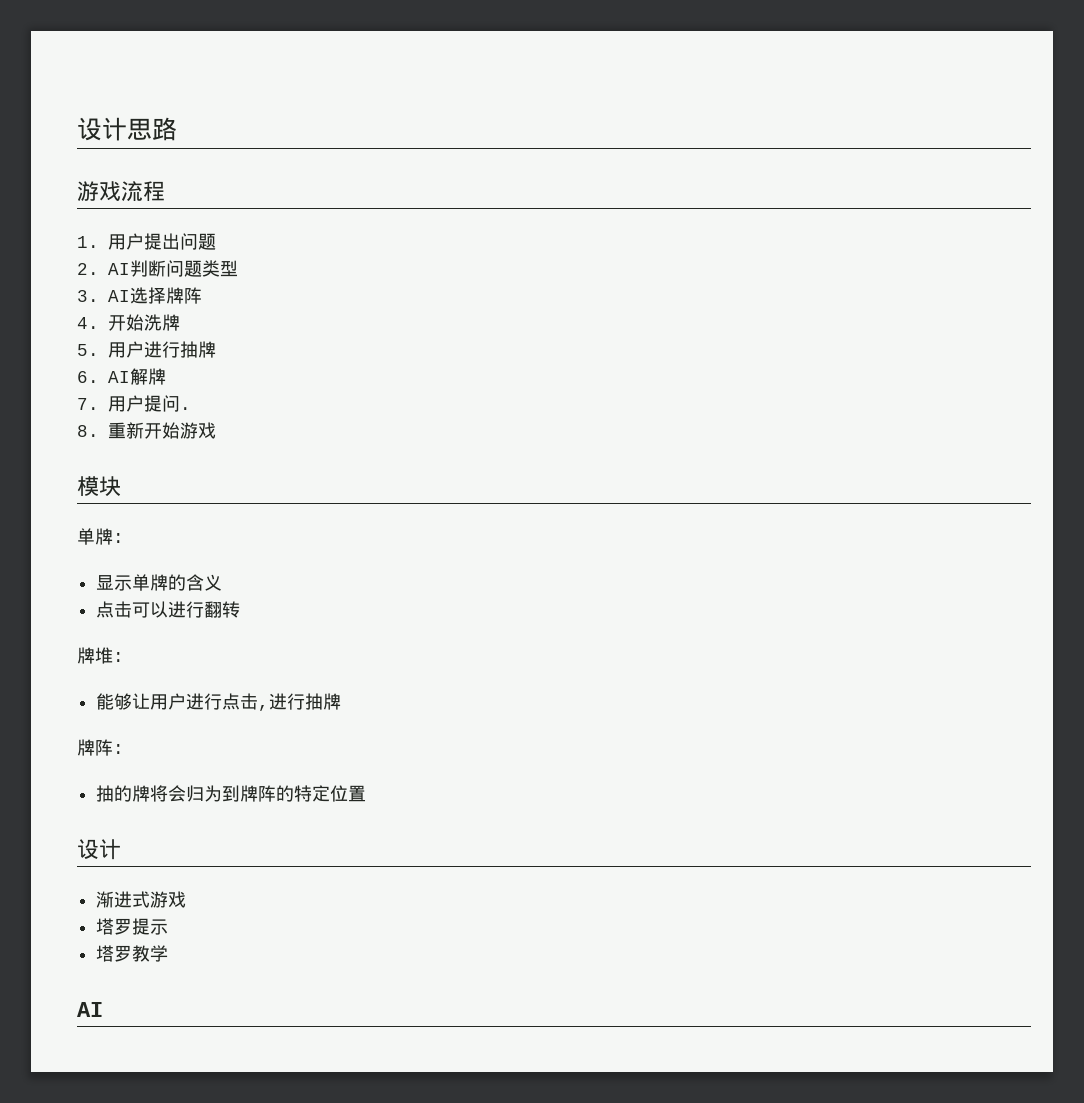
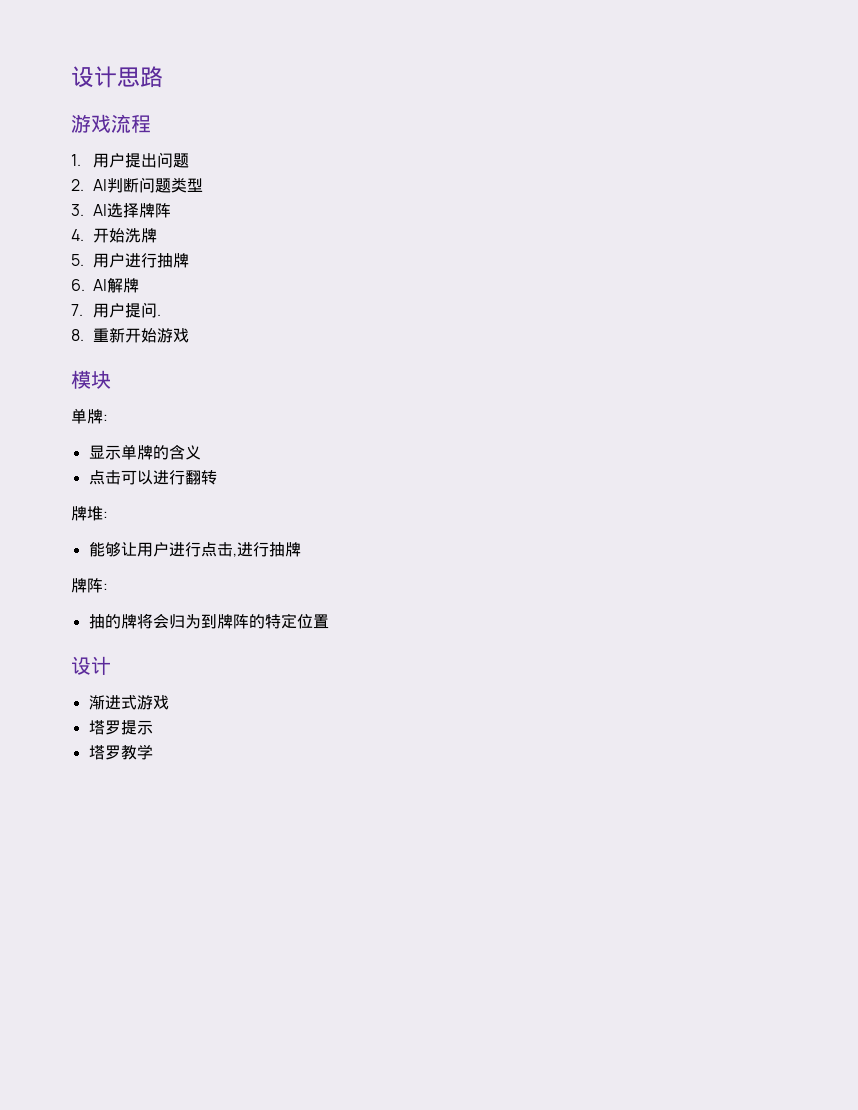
  塔罗教学
- AI

